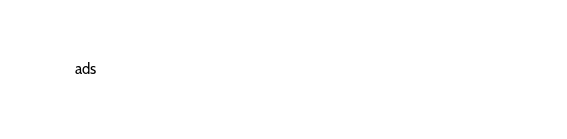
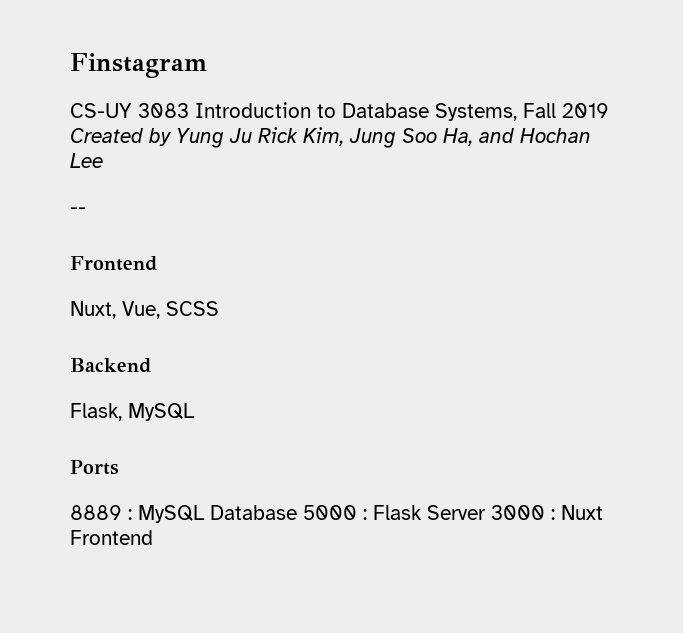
- ads
+ Finstagram
+ CS-UY 3083 Introduction to Database Systems, Fall 2019 Created by Yung Ju Rick Kim, Jung Soo Ha, and Hochan Lee
+ --
+ Frontend
+ Nuxt, Vue, SCSS
+ Backend
+ Flask, MySQL
+ Ports
+ 8889 : MySQL Database 5000 : Flask Server 3000 : Nuxt Frontend

